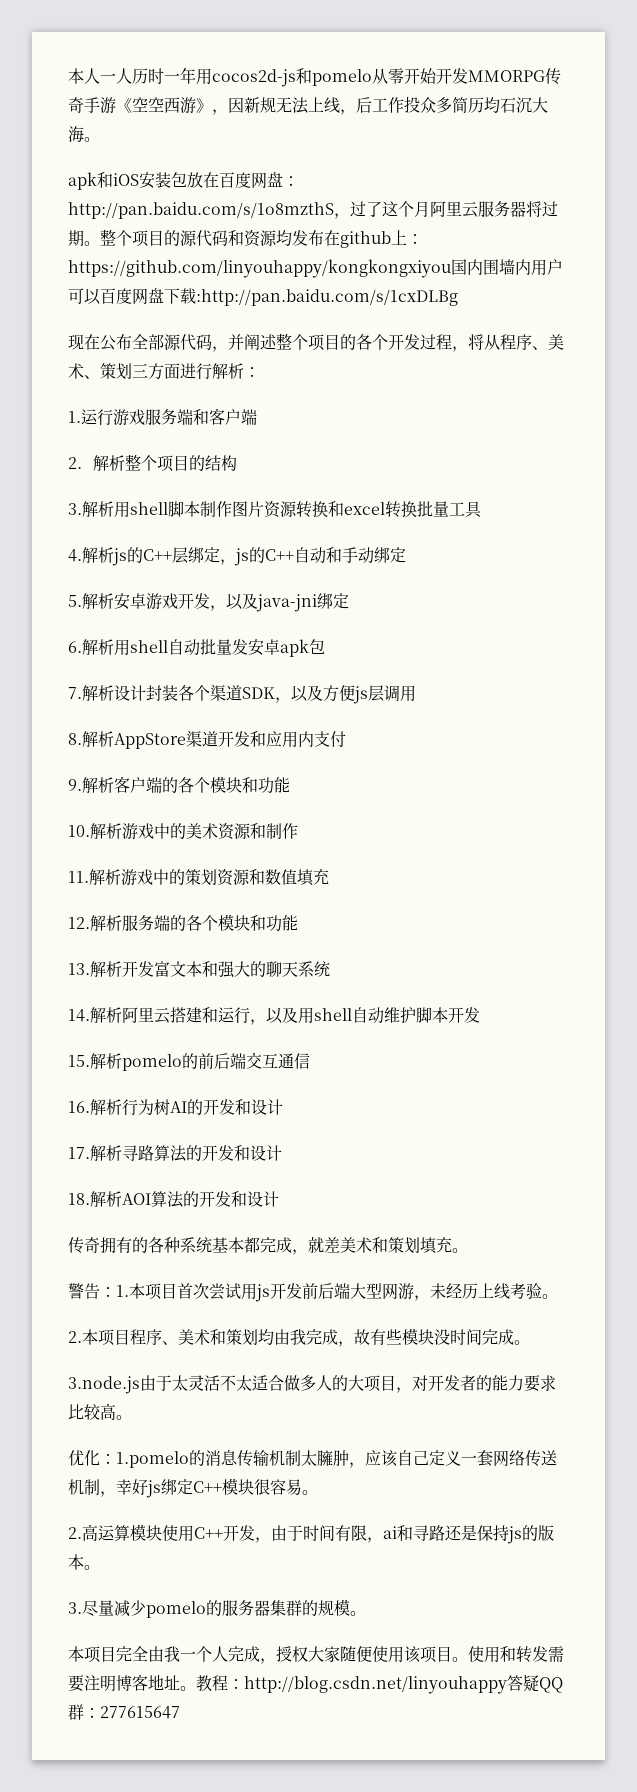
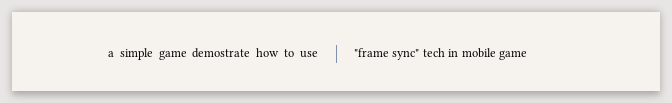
- 本人一人历时一年用cocos2d-js和pomelo从零开始开发MMORPG传奇手游《空空西游》，因新规无法上线，后工作投众多简历均石沉大海。
- apk和iOS安装包放在百度网盘：http://pan.baidu.com/s/1o8mzthS，过了这个月阿里云服务器将过期。整个项目的源代码和资源均发布在github上：https://github.com/linyouhappy/kongkongxiyou国内围墙内用户可以百度网盘下载:http://pan.baidu.com/s/1cxDLBg
- 现在公布全部源代码，并阐述整个项目的各个开发过程，将从程序、美术、策划三方面进行解析：
- 1.运行游戏服务端和客户端
- 2.解析整个项目的结构
- 3.解析用shell脚本制作图片资源转换和excel转换批量工具
- 4.解析js的C++层绑定，js的C++自动和手动绑定
- 5.解析安卓游戏开发，以及java-jni绑定
- 6.解析用shell自动批量发安卓apk包
- 7.解析设计封装各个渠道SDK，以及方便js层调用
- 8.解析AppStore渠道开发和应用内支付
- 9.解析客户端的各个模块和功能
- 10.解析游戏中的美术资源和制作
- 11.解析游戏中的策划资源和数值填充
- 12.解析服务端的各个模块和功能
- 13.解析开发富文本和强大的聊天系统
- 14.解析阿里云搭建和运行，以及用shell自动维护脚本开发
- 15.解析pomelo的前后端交互通信
- 16.解析行为树AI的开发和设计
- 17.解析寻路算法的开发和设计
- 18.解析AOI算法的开发和设计
- 传奇拥有的各种系统基本都完成，就差美术和策划填充。
- 警告：1.本项目首次尝试用js开发前后端大型网游，未经历上线考验。
- 2.本项目程序、美术和策划均由我完成，故有些模块没时间完成。
- 3.node.js由于太灵活不太适合做多人的大项目，对开发者的能力要求比较高。
- 优化：1.pomelo的消息传输机制太臃肿，应该自己定义一套网络传送机制，幸好js绑定C++模块很容易。
- 2.高运算模块使用C++开发，由于时间有限，ai和寻路还是保持js的版本。
- 3.尽量减少pomelo的服务器集群的规模。
- 本项目完全由我一个人完成，授权大家随便使用该项目。使用和转发需要注明博客地址。教程：http://blog.csdn.net/linyouhappy答疑QQ群：277615647
+ a simple game demostrate how to use "frame sync" tech in mobile game

